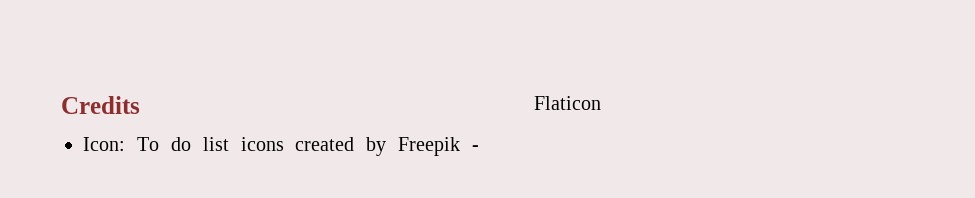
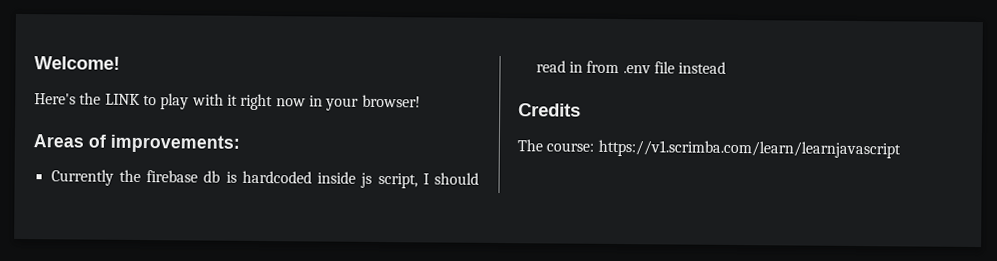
+ Welcome!
+ Here's the LINK to play with it right now in your browser!
+ Areas of improvements:
+ Currently the firebase db is hardcoded inside js script, I should read in from .env file instead
  Credits
- Icon: To do list icons created by Freepik - Flaticon
+ The course: https://v1.scrimba.com/learn/learnjavascript

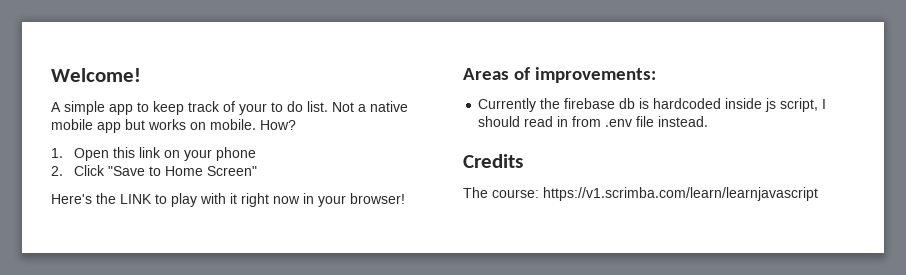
+ A simple app to keep track of your to do list. Not a native mobile app but works on mobile. How?
+ 1. Open this link on your phone
+ 2. Click "Save to Home Screen"
- Currently the firebase db is hardcoded inside js script, I should read in from .env file instead
+ Currently the firebase db is hardcoded inside js script, I should read in from .env file instead.

